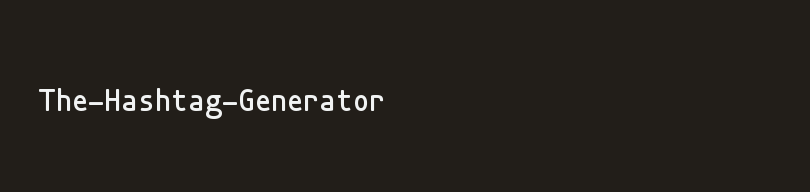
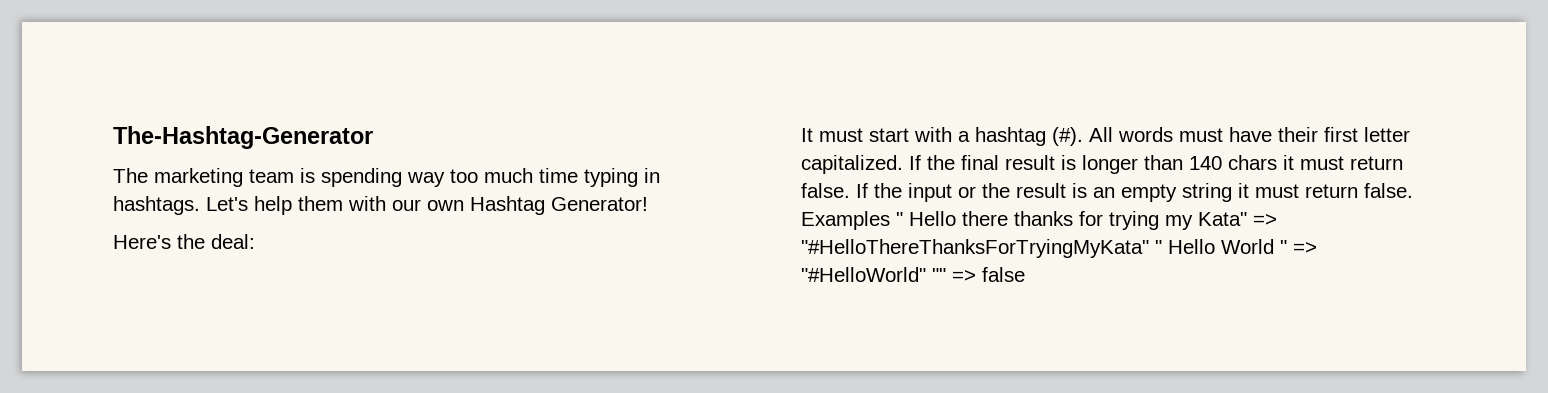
+ The marketing team is spending way too much time typing in hashtags. Let's help them with our own Hashtag Generator!
+ Here's the deal:
+ It must start with a hashtag (#). All words must have their first letter capitalized. If the final result is longer than 140 chars it must return false. If the input or the result is an empty string it must return false. Examples " Hello there thanks for trying my Kata" => "#HelloThereThanksForTryingMyKata" " Hello World " => "#HelloWorld" "" => false

